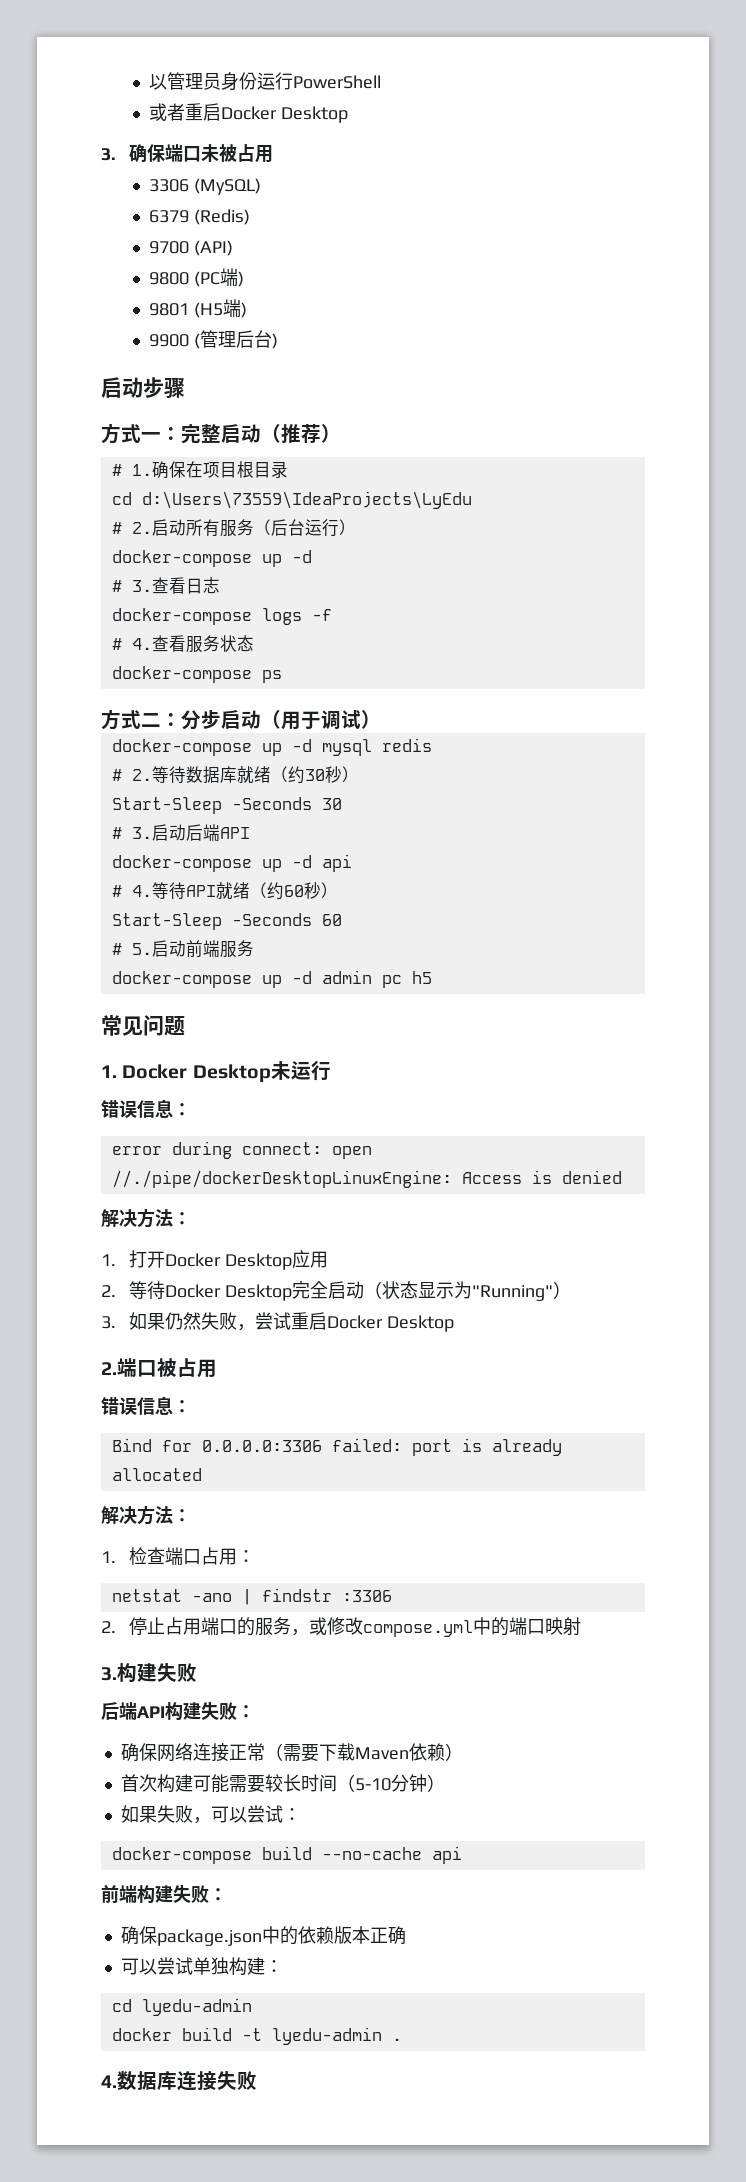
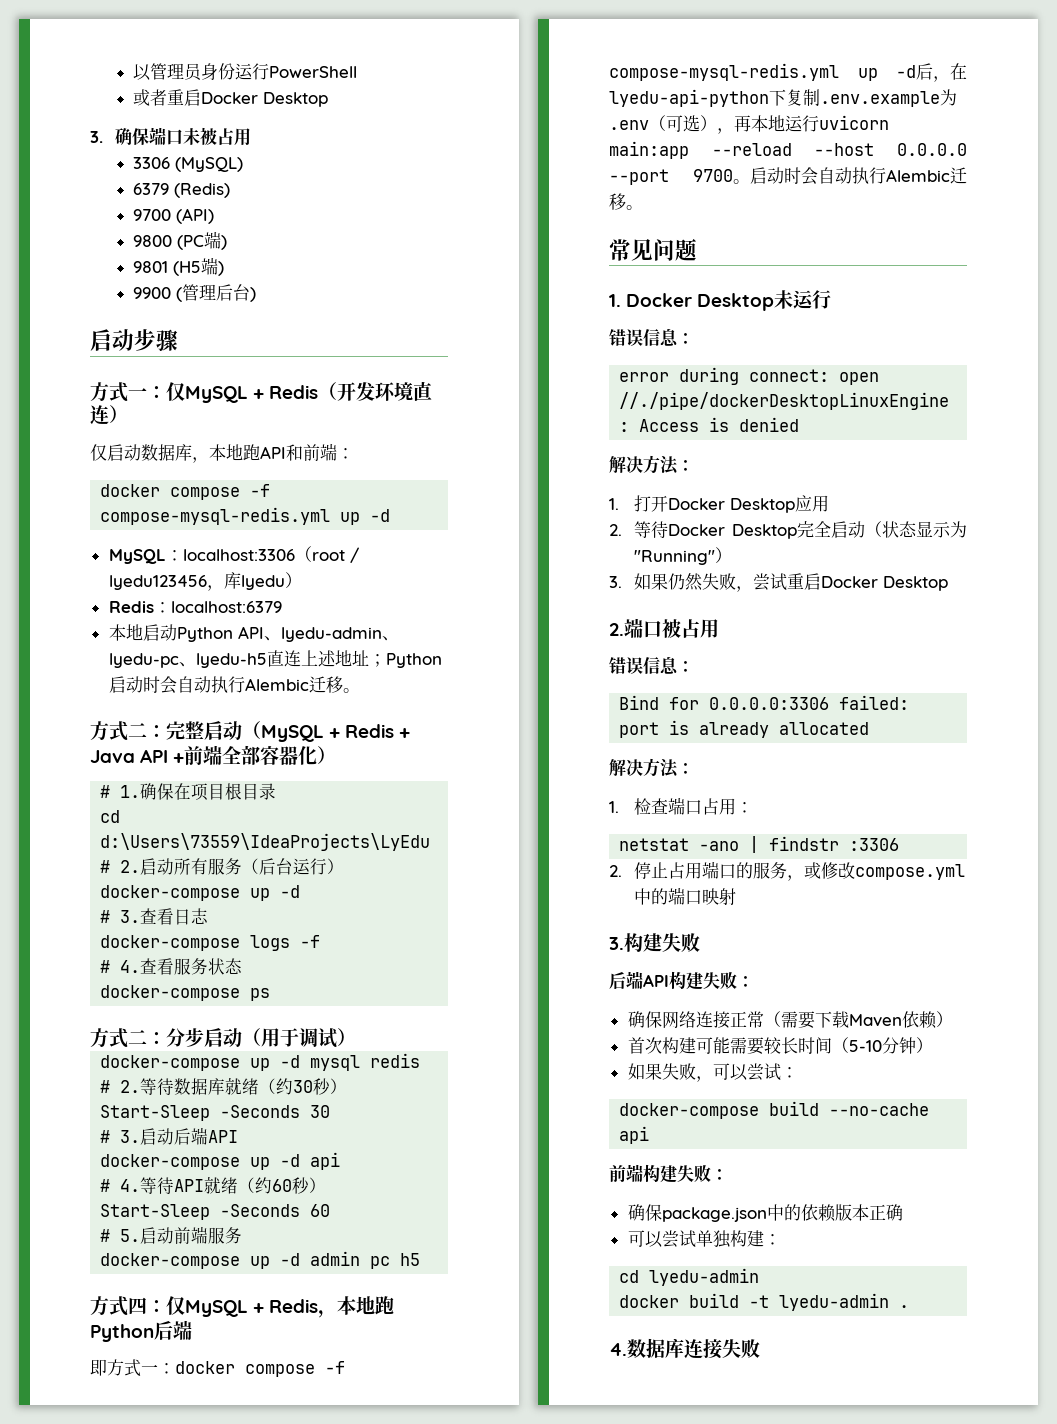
- 方式一：完整启动（推荐）
+ 方式一：仅MySQL + Redis（开发环境直连）
+ 仅启动数据库，本地跑API和前端：
+ docker compose -f compose-mysql-redis.yml up -d
+ MySQL：localhost:3306（root / lyedu123456，库lyedu）
+ Redis：localhost:6379
+ 本地启动Python API、lyedu-admin、lyedu-pc、lyedu-h5直连上述地址；Python启动时会自动执行Alembic迁移。
+ 方式二：完整启动（MySQL + Redis + Java API +前端全部容器化）
+ 方式四：仅MySQL + Redis，本地跑Python后端
+ 即方式一：docker compose -f compose-mysql-redis.yml up -d后，在lyedu-api-python下复制.env.example为.env（可选），再本地运行uvicorn main:app --reload --host 0.0.0.0 --port 9700。启动时会自动执行Alembic迁移。

